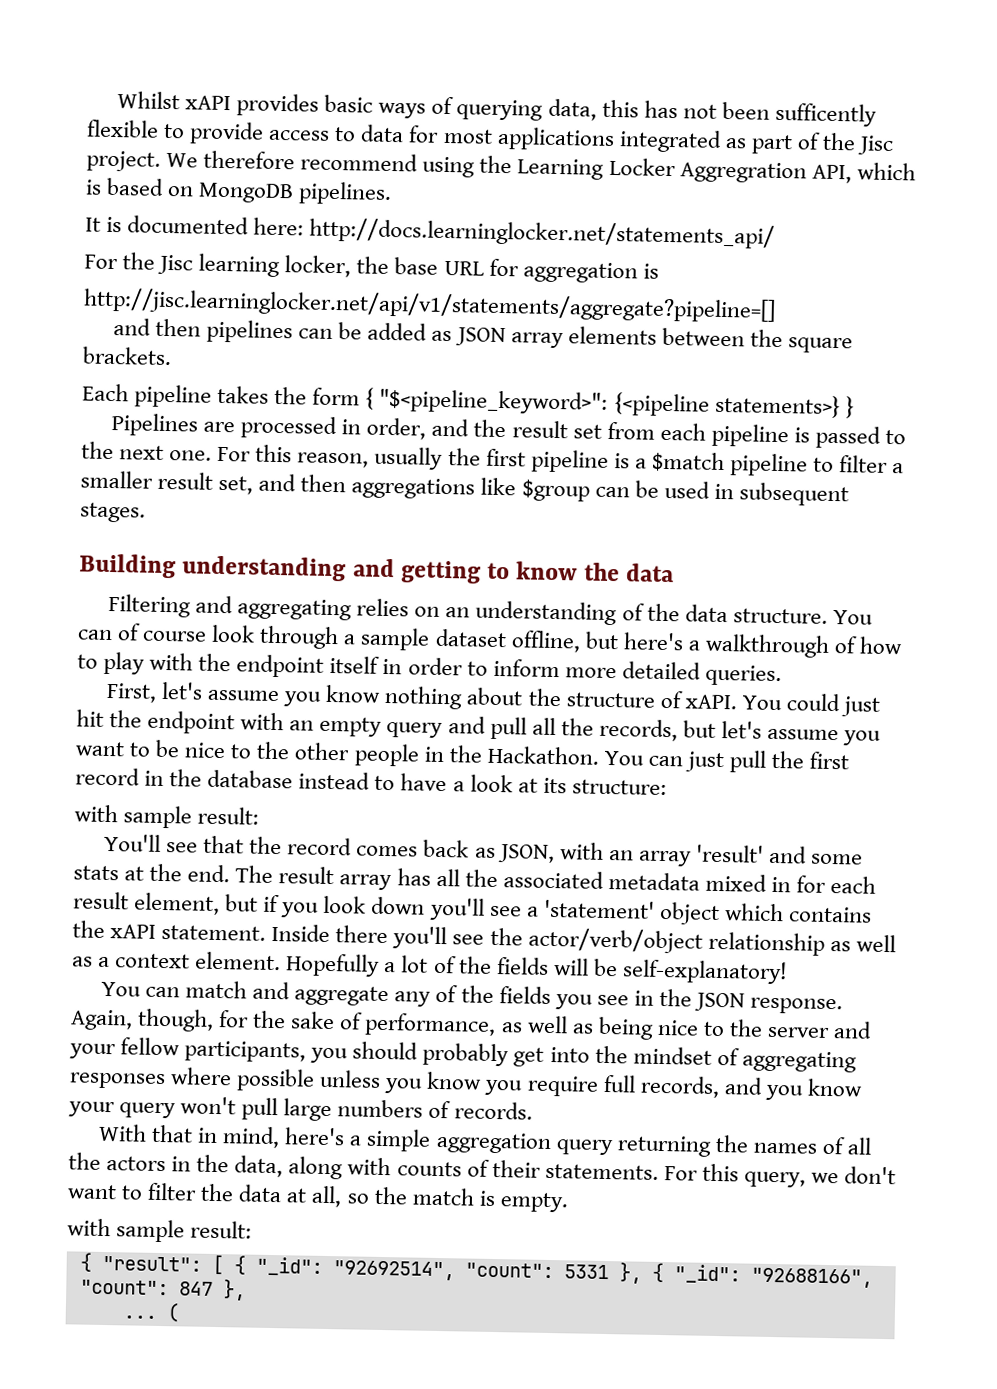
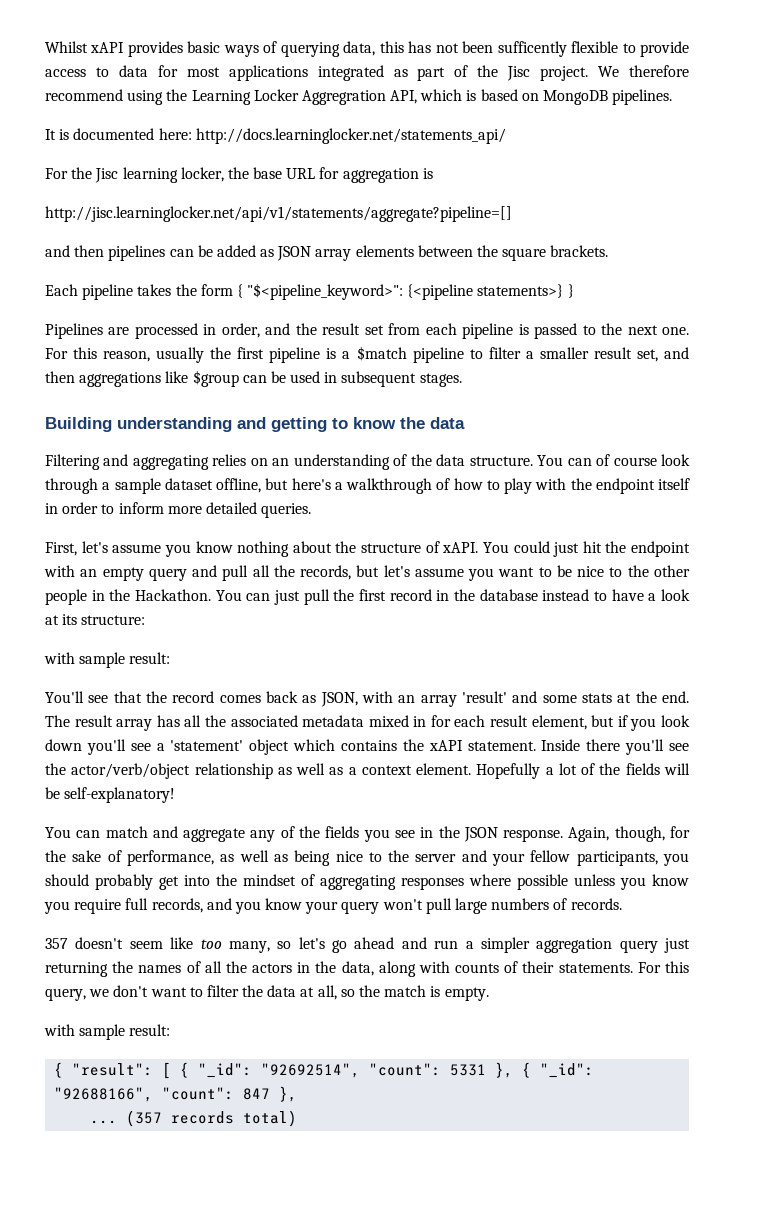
- With that in mind, here's a simple aggregation query returning the names of all the actors in the data, along with counts of their statements.
+ 357 doesn't seem like too many, so let's go ahead and run a simpler aggregation query just returning the names of all the actors in the data, along with counts of their statements.
- (
+ (357 records total)

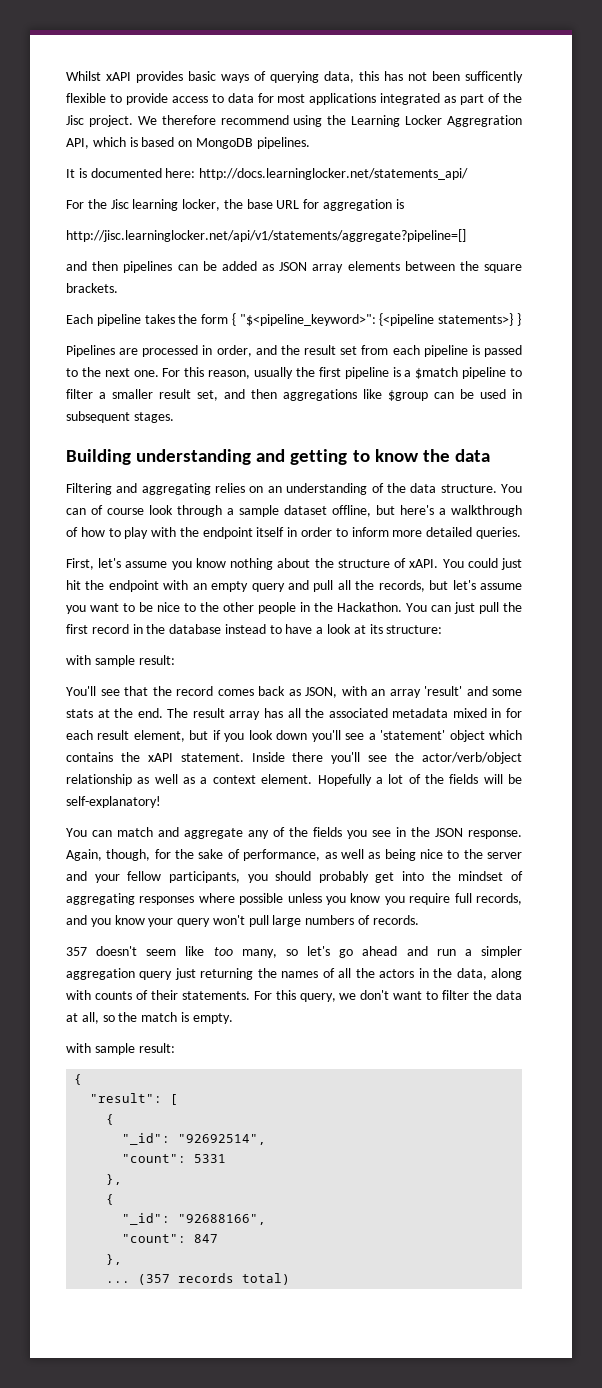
  For this query, we don't want to filter the data at all, so the match is empty.
  with sample result:
- { "result": [ { "_id": "92692514", "count": 5331 }, { "_id": "92688166", "count": 847 },
+ {
+ "result": [
+ {
+ "_id": "92692514",
+ "count": 5331
+ },
+ {
+ "_id": "92688166",
+ "count": 847
+ },

